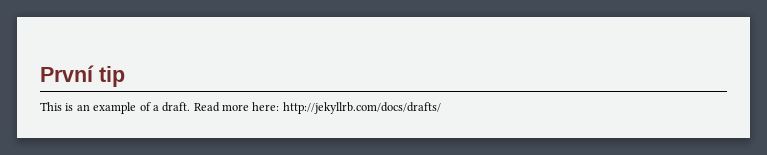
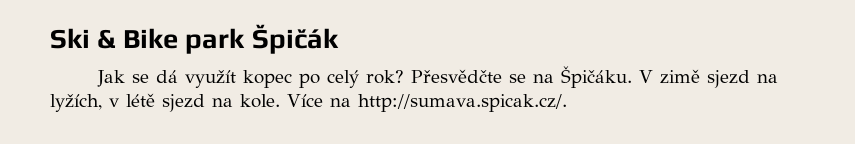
- První tip
- This is an example of a draft. Read more here: http://jekyllrb.com/docs/drafts/
+ Ski & Bike park Špičák
+ Jak se dá využít kopec po celý rok? Přesvědčte se na Špičáku. V zimě sjezd na lyžích, v létě sjezd na kole. Více na http://sumava.spicak.cz/.

